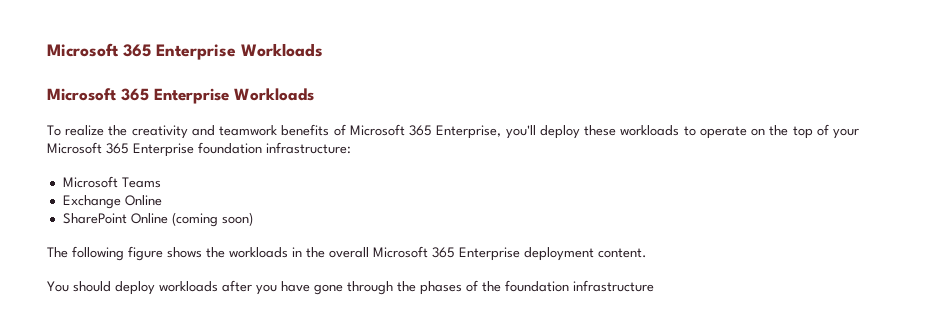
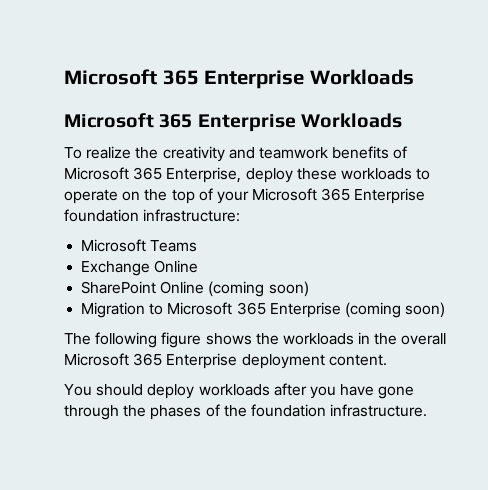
- To realize the creativity and teamwork benefits of Microsoft 365 Enterprise, you'll deploy these workloads to operate on the top of your Microsoft 365 Enterprise foundation infrastructure:
+ To realize the creativity and teamwork benefits of Microsoft 365 Enterprise, deploy these workloads to operate on the top of your Microsoft 365 Enterprise foundation infrastructure:
+ Migration to Microsoft 365 Enterprise (coming soon)
- You should deploy workloads after you have gone through the phases of the foundation infrastructure
+ You should deploy workloads after you have gone through the phases of the foundation infrastructure.

